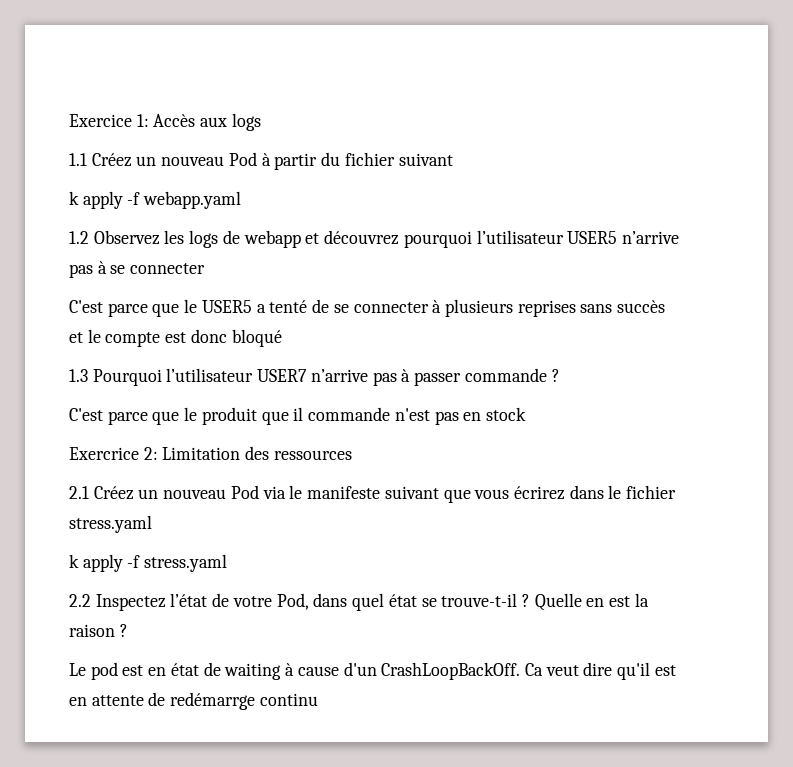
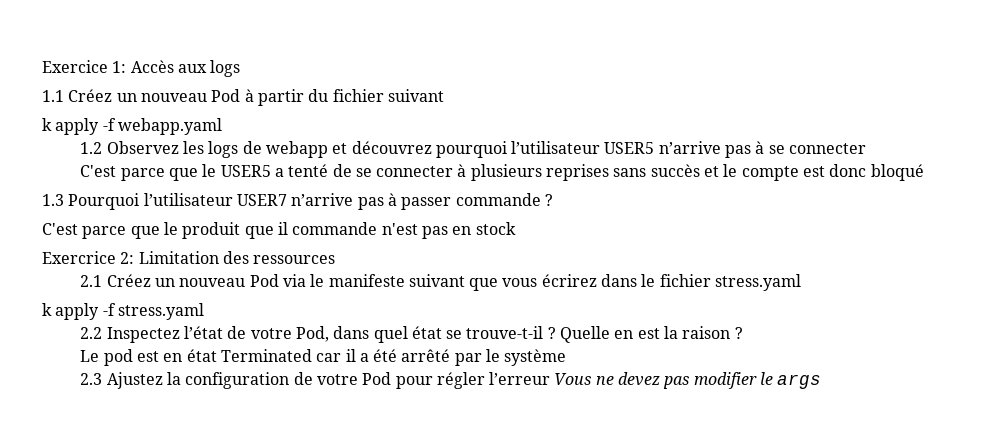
- Le pod est en état de waiting à cause d'un CrashLoopBackOff. Ca veut dire qu'il est en attente de redémarrge continu
+ Le pod est en état Terminated car il a été arrêté par le système
+ 2.3 Ajustez la configuration de votre Pod pour régler l’erreur Vous ne devez pas modifier le args

